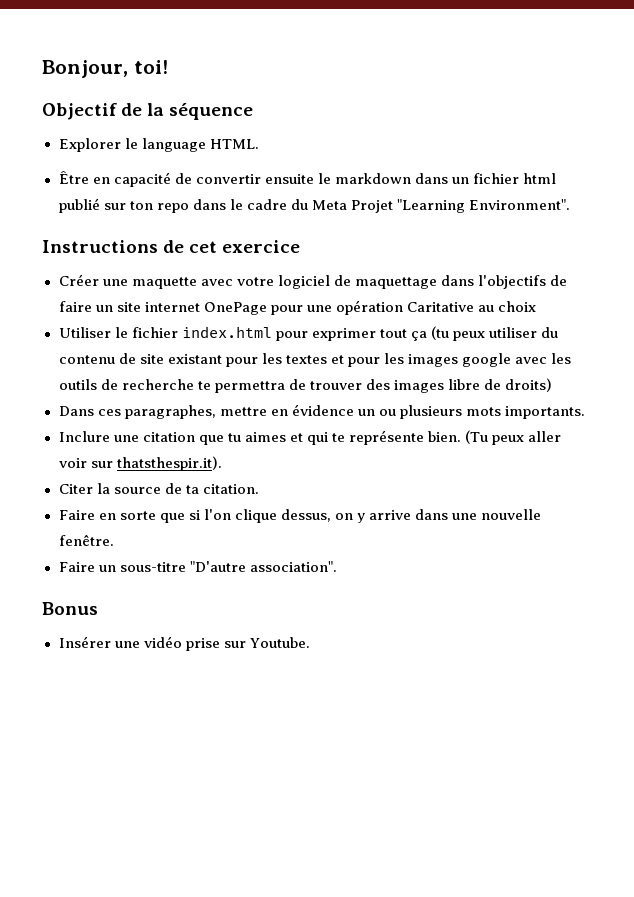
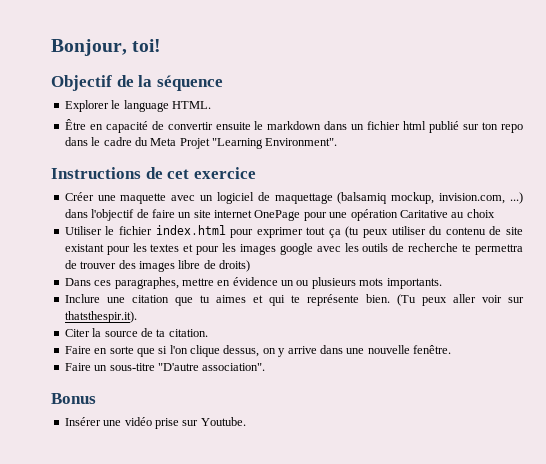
- Créer une maquette avec votre logiciel de maquettage dans l'objectifs de faire un site internet OnePage pour une opération Caritative au choix
+ Créer une maquette avec un logiciel de maquettage (balsamiq mockup, invision.com, ...) dans l'objectif de faire un site internet OnePage pour une opération Caritative au choix

